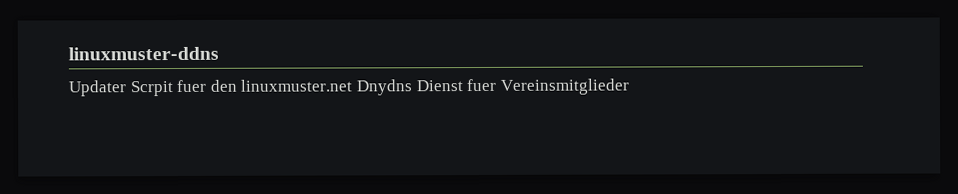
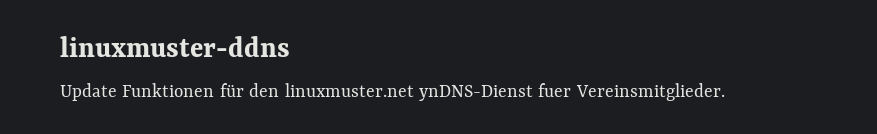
- Updater Scrpit fuer den linuxmuster.net Dnydns Dienst fuer Vereinsmitglieder
+ Update Funktionen für den linuxmuster.net ynDNS-Dienst fuer Vereinsmitglieder.

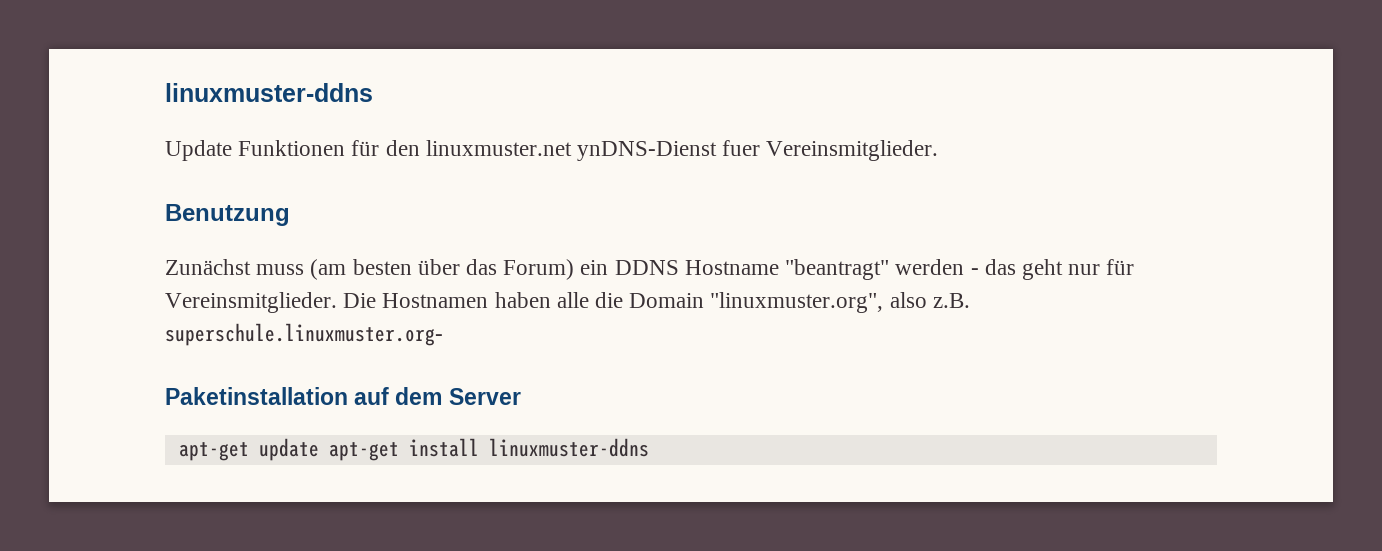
+ Benutzung
+ Zunächst muss (am besten über das Forum) ein DDNS Hostname "beantragt" werden - das geht nur für Vereinsmitglieder. Die Hostnamen haben alle die Domain "linuxmuster.org", also z.B. superschule.linuxmuster.org-
+ Paketinstallation auf dem Server
+ apt-get update apt-get install linuxmuster-ddns

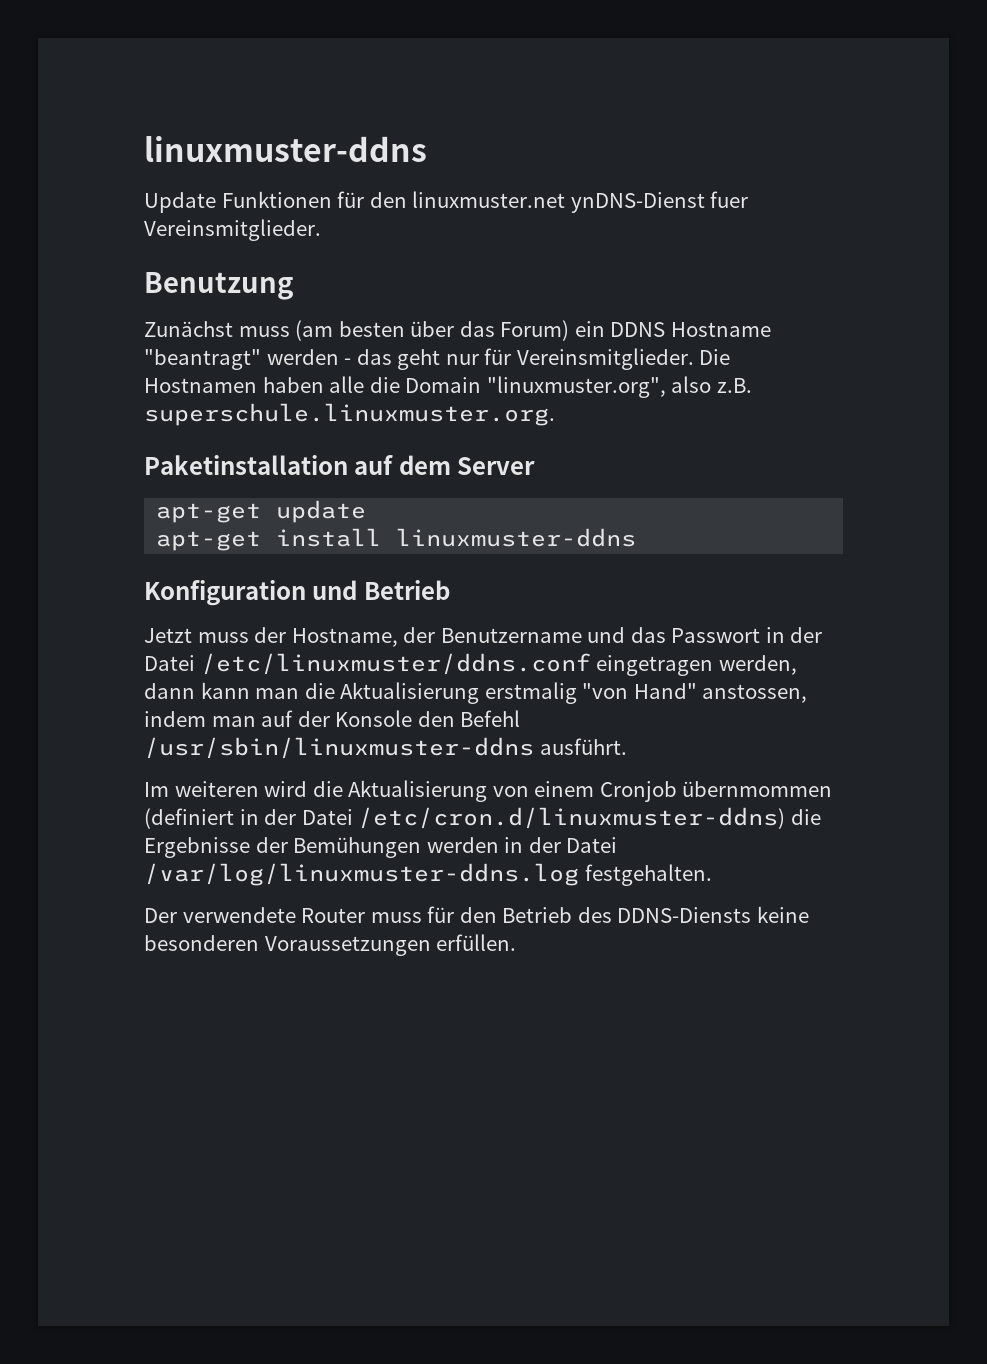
- Die Hostnamen haben alle die Domain "linuxmuster.org", also z.B. superschule.linuxmuster.org-
+ Die Hostnamen haben alle die Domain "linuxmuster.org", also z.B. superschule.linuxmuster.org.
- apt-get update apt-get install linuxmuster-ddns
+ apt-get update
+ apt-get install linuxmuster-ddns
+ Konfiguration und Betrieb
+ Jetzt muss der Hostname, der Benutzername und das Passwort in der Datei /etc/linuxmuster/ddns.conf eingetragen werden, dann kann man die Aktualisierung erstmalig "von Hand" anstossen, indem man auf der Konsole den Befehl /usr/sbin/linuxmuster-ddns ausführt.
+ Im weiteren wird die Aktualisierung von einem Cronjob übernmommen (definiert in der Datei /etc/cron.d/linuxmuster-ddns) die Ergebnisse der Bemühungen werden in der Datei /var/log/linuxmuster-ddns.log festgehalten.
+ Der verwendete Router muss für den Betrieb des DDNS-Diensts keine besonderen Voraussetzungen erfüllen.

